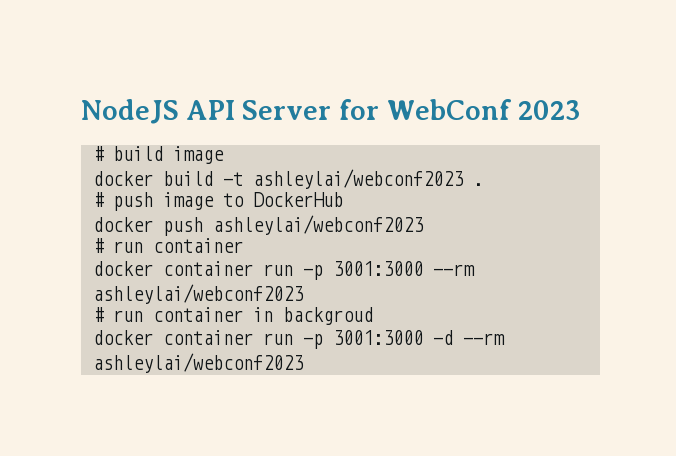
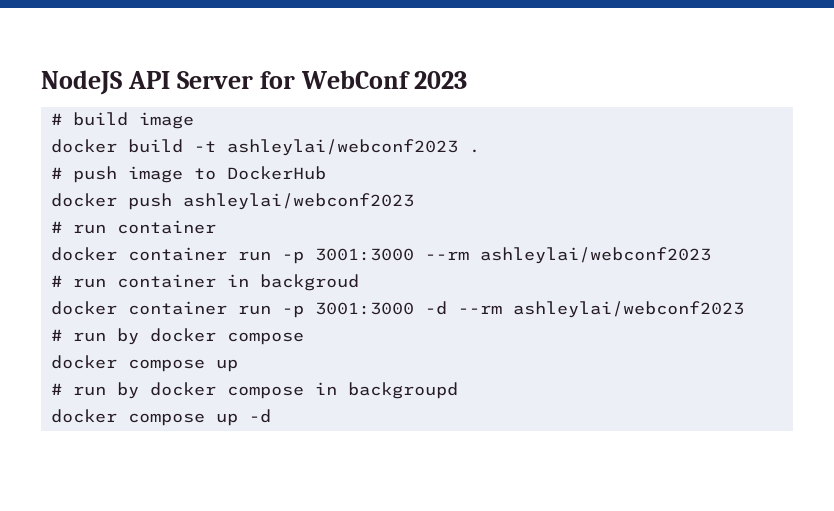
  docker container run -p 3001:3000 -d --rm ashleylai/webconf2023
+ # run by docker compose
+ docker compose up
+ # run by docker compose in backgroupd
+ docker compose up -d

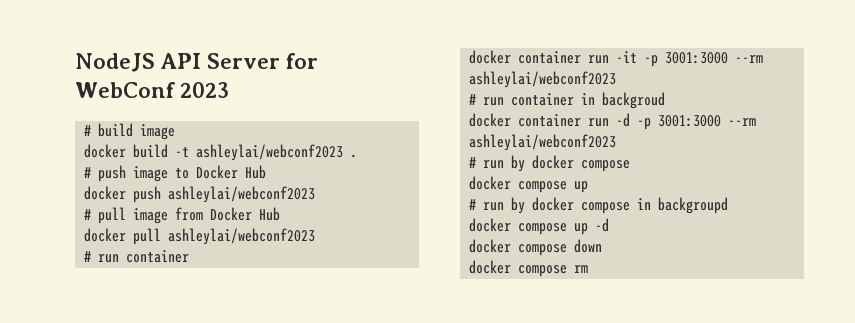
- # push image to DockerHub
+ # push image to Docker Hub
+ # pull image from Docker Hub
+ docker pull ashleylai/webconf2023
- docker container run -p 3001:3000 --rm ashleylai/webconf2023
+ docker container run -it -p 3001:3000 --rm ashleylai/webconf2023
- docker container run -p 3001:3000 -d --rm ashleylai/webconf2023
+ docker container run -d -p 3001:3000 --rm ashleylai/webconf2023
+ docker compose down
+ docker compose rm

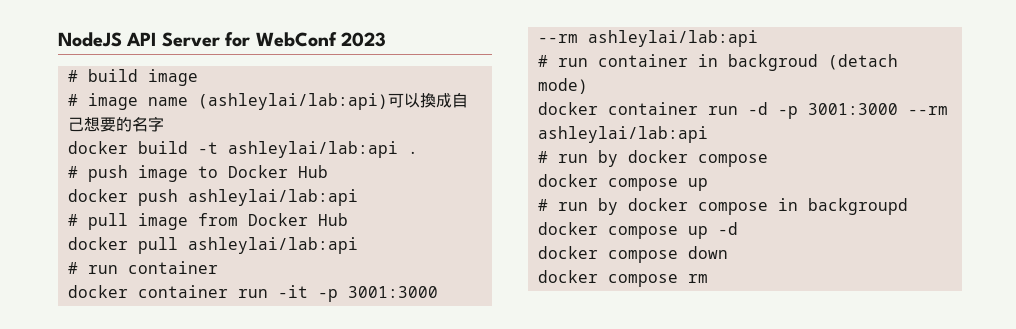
+ # image name (ashleylai/lab:api)可以換成自己想要的名字
- docker build -t ashleylai/webconf2023 .
+ docker build -t ashleylai/lab:api .
- docker push ashleylai/webconf2023
+ docker push ashleylai/lab:api
- docker pull ashleylai/webconf2023
+ docker pull ashleylai/lab:api
- docker container run -it -p 3001:3000 --rm ashleylai/webconf2023
+ docker container run -it -p 3001:3000 --rm ashleylai/lab:api
- # run container in backgroud
+ # run container in backgroud (detach mode)
- docker container run -d -p 3001:3000 --rm ashleylai/webconf2023
+ docker container run -d -p 3001:3000 --rm ashleylai/lab:api

